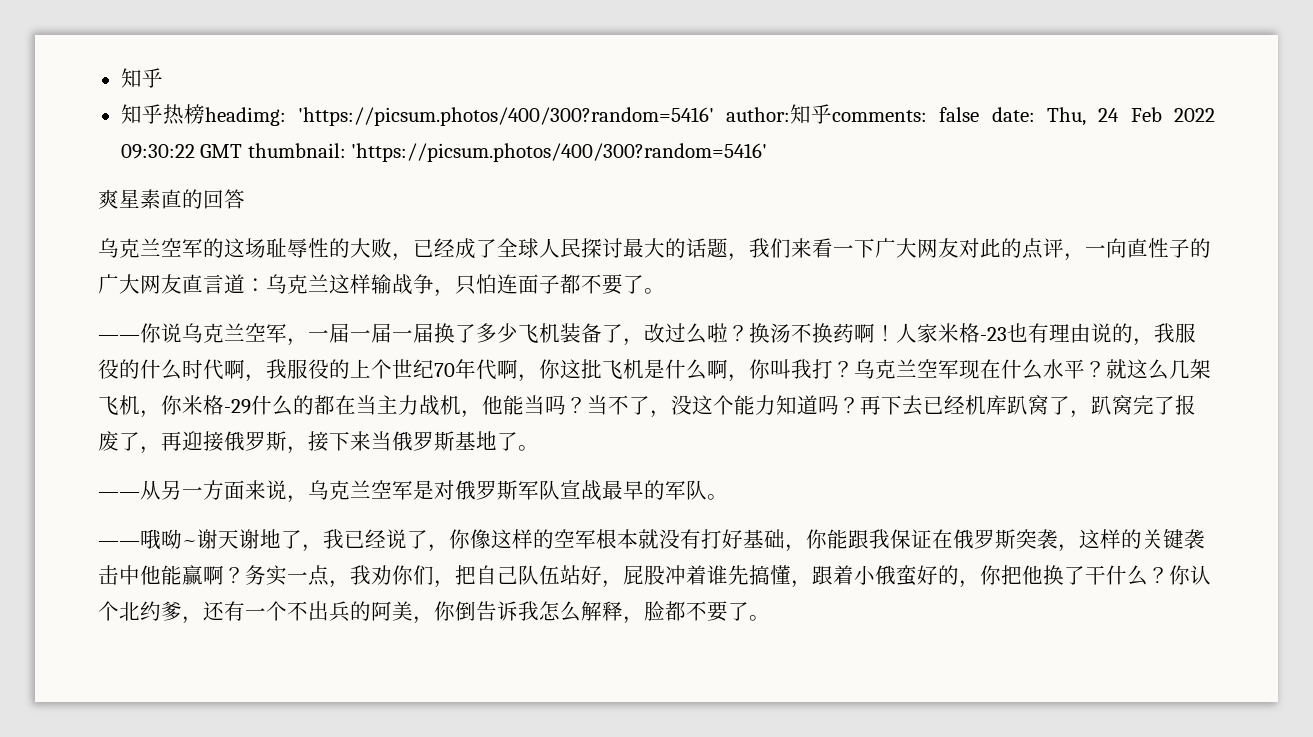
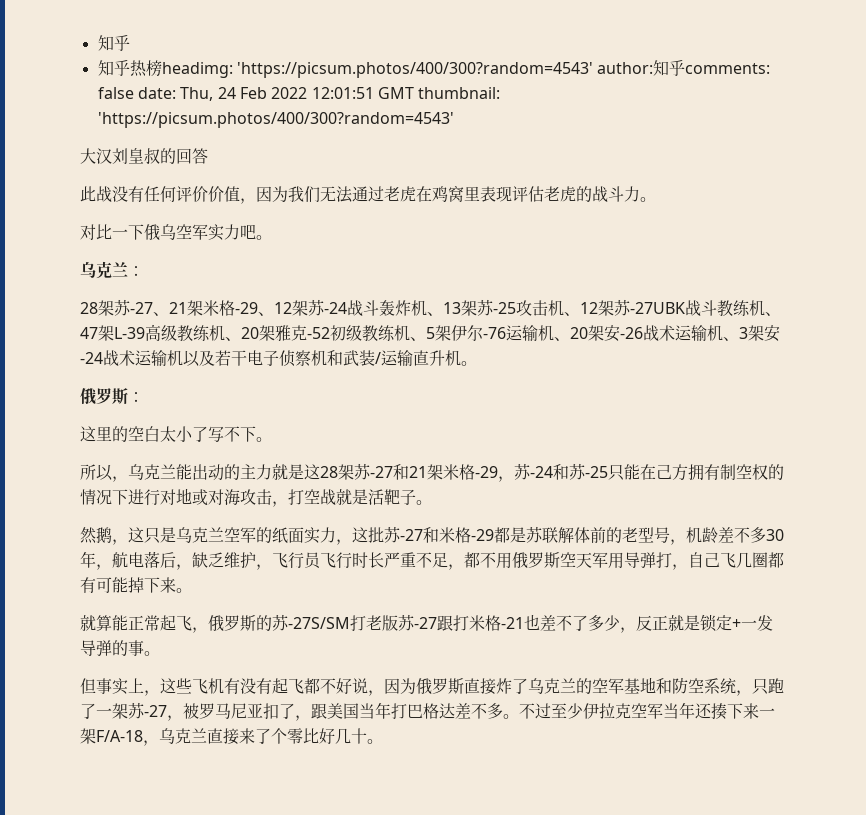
- 知乎热榜headimg: 'https://picsum.photos/400/300?random=5416' author:知乎comments: false date: Thu, 24 Feb 2022 09:30:22 GMT thumbnail: 'https://picsum.photos/400/300?random=5416'
- 爽星素直的回答
- 乌克兰空军的这场耻辱性的大败，已经成了全球人民探讨最大的话题，我们来看一下广大网友对此的点评，一向直性子的广大网友直言道：乌克兰这样输战争，只怕连面子都不要了。
- ——你说乌克兰空军，一届一届一届换了多少飞机装备了，改过么啦？换汤不换药啊！人家米格-23也有理由说的，我服役的什么时代啊，我服役的上个世纪70年代啊，你这批飞机是什么啊，你叫我打？乌克兰空军现在什么水平？就这么几架飞机，你米格-29什么的都在当主力战机，他能当吗？当不了，没这个能力知道吗？再下去已经机库趴窝了，趴窝完了报废了，再迎接俄罗斯，接下来当俄罗斯基地了。
- ——从另一方面来说，乌克兰空军是对俄罗斯军队宣战最早的军队。
- ——哦呦~谢天谢地了，我已经说了，你像这样的空军根本就没有打好基础，你能跟我保证在俄罗斯突袭，这样的关键袭击中他能赢啊？务实一点，我劝你们，把自己队伍站好，屁股冲着谁先搞懂，跟着小俄蛮好的，你把他换了干什么？你认个北约爹，还有一个不出兵的阿美，你倒告诉我怎么解释，脸都不要了。
+ 知乎热榜headimg: 'https://picsum.photos/400/300?random=4543' author:知乎comments: false date: Thu, 24 Feb 2022 12:01:51 GMT thumbnail: 'https://picsum.photos/400/300?random=4543'
+ 大汉刘皇叔的回答
+ 此战没有任何评价价值，因为我们无法通过老虎在鸡窝里表现评估老虎的战斗力。
+ 对比一下俄乌空军实力吧。
+ 乌克兰：
+ 28架苏-27、21架米格-29、12架苏-24战斗轰炸机、13架苏-25攻击机、12架苏-27UBK战斗教练机、47架L-39高级教练机、20架雅克-52初级教练机、5架伊尔-76运输机、20架安-26战术运输机、3架安-24战术运输机以及若干电子侦察机和武装/运输直升机。
+ 俄罗斯：
+ 这里的空白太小了写不下。
+ 所以，乌克兰能出动的主力就是这28架苏-27和21架米格-29，苏-24和苏-25只能在己方拥有制空权的情况下进行对地或对海攻击，打空战就是活靶子。
+ 然鹅，这只是乌克兰空军的纸面实力，这批苏-27和米格-29都是苏联解体前的老型号，机龄差不多30年，航电落后，缺乏维护，飞行员飞行时长严重不足，都不用俄罗斯空天军用导弹打，自己飞几圈都有可能掉下来。
+ 就算能正常起飞，俄罗斯的苏-27S/SM打老版苏-27跟打米格-21也差不了多少，反正就是锁定+一发导弹的事。
+ 但事实上，这些飞机有没有起飞都不好说，因为俄罗斯直接炸了乌克兰的空军基地和防空系统，只跑了一架苏-27，被罗马尼亚扣了，跟美国当年打巴格达差不多。不过至少伊拉克空军当年还揍下来一架F/A-18，乌克兰直接来了个零比好几十。

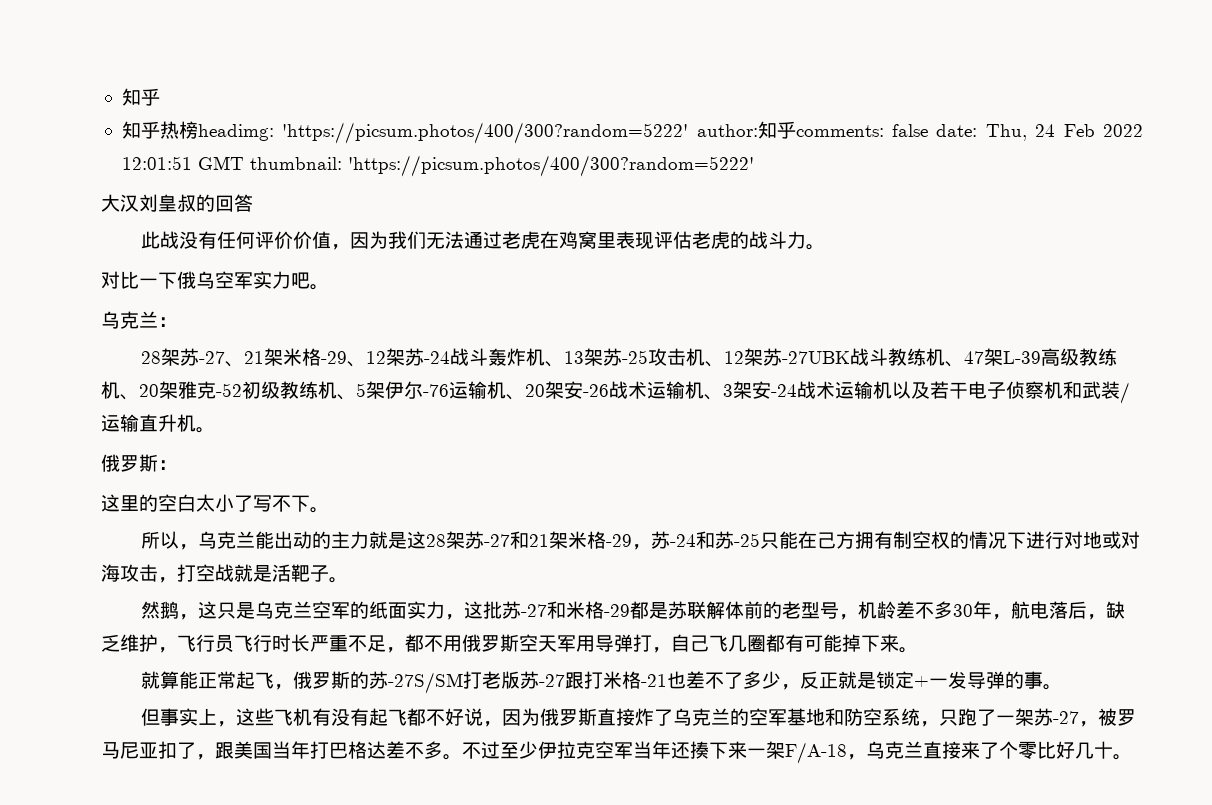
- 知乎热榜headimg: 'https://picsum.photos/400/300?random=4543' author:知乎comments: false date: Thu, 24 Feb 2022 12:01:51 GMT thumbnail: 'https://picsum.photos/400/300?random=4543'
+ 知乎热榜headimg: 'https://picsum.photos/400/300?random=5222' author:知乎comments: false date: Thu, 24 Feb 2022 12:01:51 GMT thumbnail: 'https://picsum.photos/400/300?random=5222'

